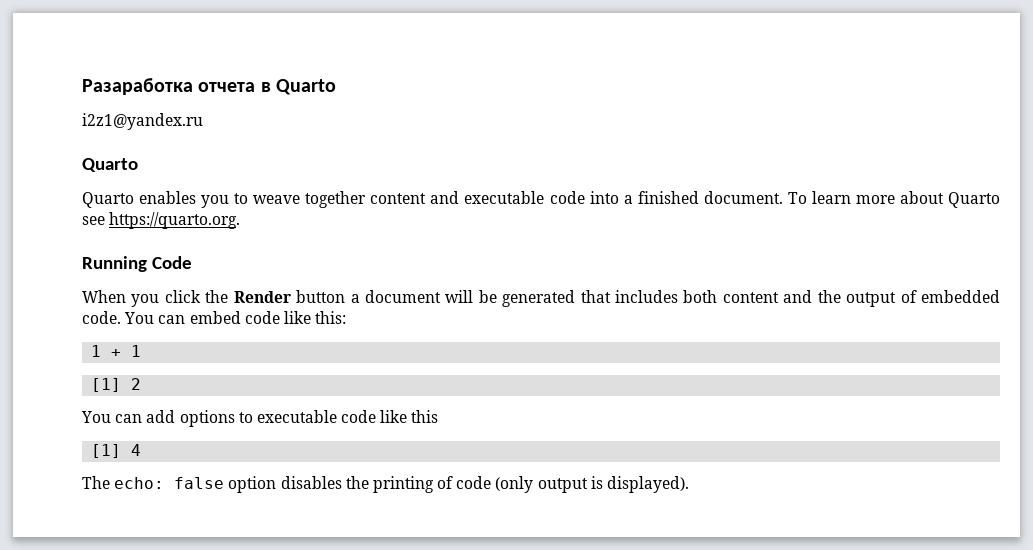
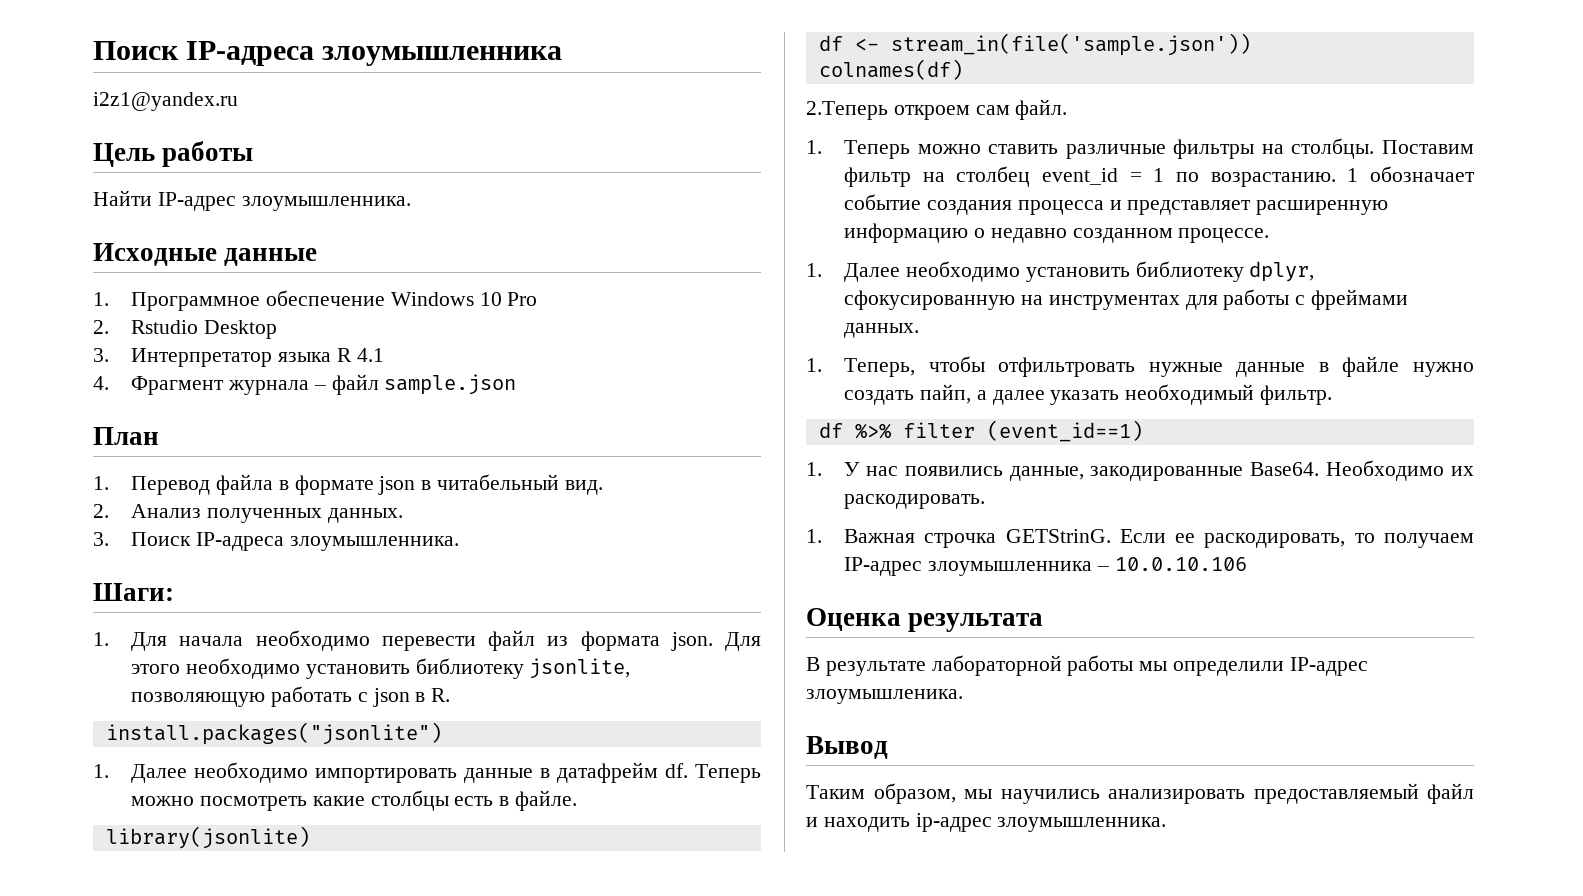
- Разаработка отчета в Quarto
+ Поиск IP-адреса злоумышленника
  i2z1@yandex.ru
- Quarto
- Quarto enables you to weave together content and executable code into a finished document. To learn more about Quarto see https://quarto.org.
- Running Code
- When you click the Render button a document will be generated that includes both content and the output of embedded code. You can embed code like this:
- 1 + 1
- [1] 2
- You can add options to executable code like this
- [1] 4
- The echo: false option disables the printing of code (only output is displayed).
+ Цель работы
+ Найти IP-адрес злоумышленника.
+ Исходные данные
+ 1. Программное обеспечение Windows 10 Pro
+ 2. Rstudio Desktop
+ 3. Интерпретатор языка R 4.1
+ 4. Фрагмент журнала – файл sample.json
+ План
+ 1. Перевод файла в формате json в читабельный вид.
+ 2. Анализ полученных данных.
+ 3. Поиск IP-адреса злоумышленника.
+ Шаги:
+ 1. Для начала необходимо перевести файл из формата json. Для этого необходимо установить библиотеку jsonlite, позволяющую работать с json в R.
+ install.packages("jsonlite")
+ 1. Далее необходимо импортировать данные в датафрейм df. Теперь можно посмотреть какие столбцы есть в файле.
+ library(jsonlite)
+ df <- stream_in(file('sample.json'))
+ colnames(df)
+ 2.Теперь откроем сам файл.
+ 1. Теперь можно ставить различные фильтры на столбцы. Поставим фильтр на столбец event_id = 1 по возрастанию. 1 обозначает событие создания процесса и представляет расширенную информацию о недавно созданном процессе.
+ 1. Далее необходимо установить библиотеку dplyr, сфокусированную на инструментах для работы с фреймами данных.
+ 1. Теперь, чтобы отфильтровать нужные данные в файле нужно создать пайп, а далее указать необходимый фильтр.
+ df %>% filter (event_id==1)
+ 1. У нас появились данные, закодированные Base64. Необходимо их раскодировать.
+ 1. Важная строчка GETStrinG. Если ее раскодировать, то получаем IP-адрес злоумышленника – 10.0.10.106
+ Оценка результата
+ В результате лабораторной работы мы определили IP-адрес злоумышленика.
+ Вывод
+ Таким образом, мы научились анализировать предоставляемый файл и находить ip-адрес злоумышленника.

